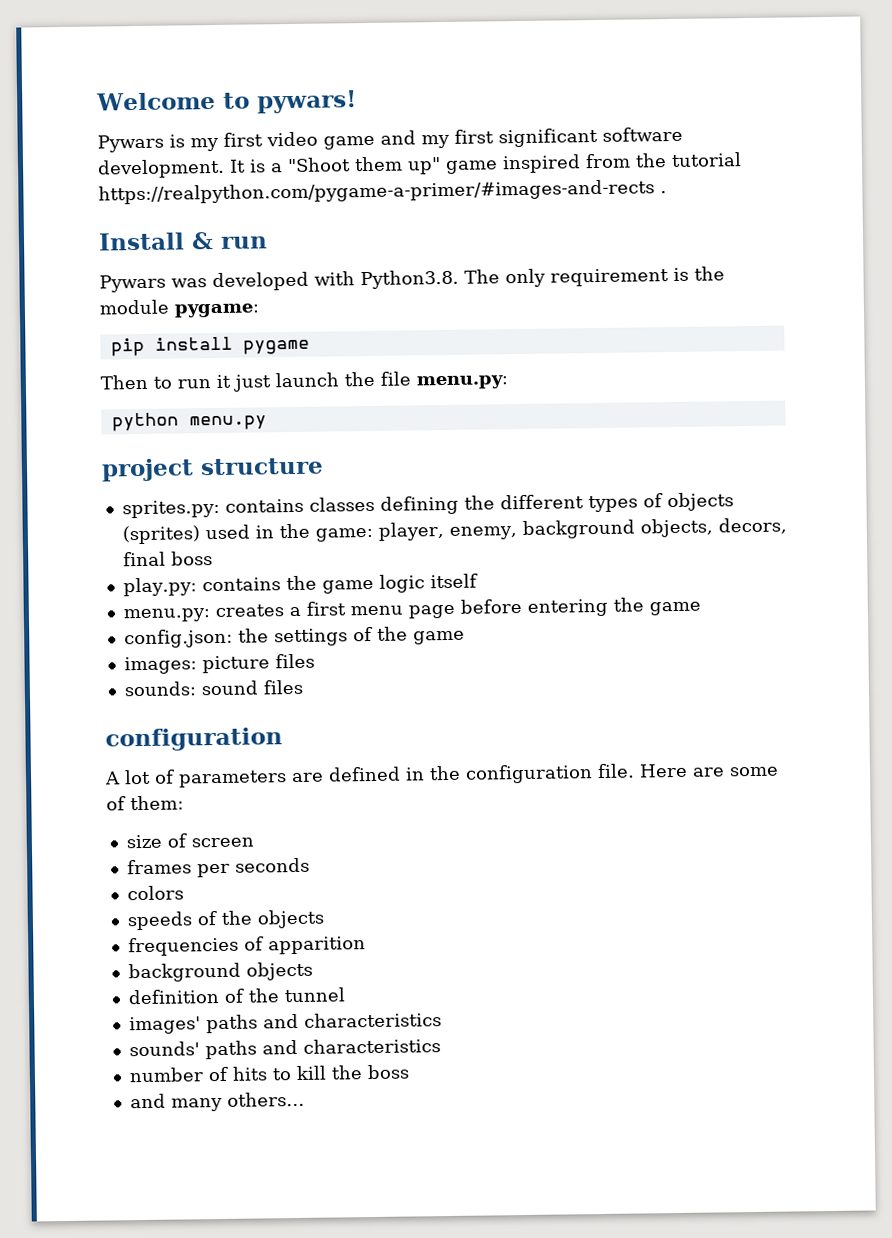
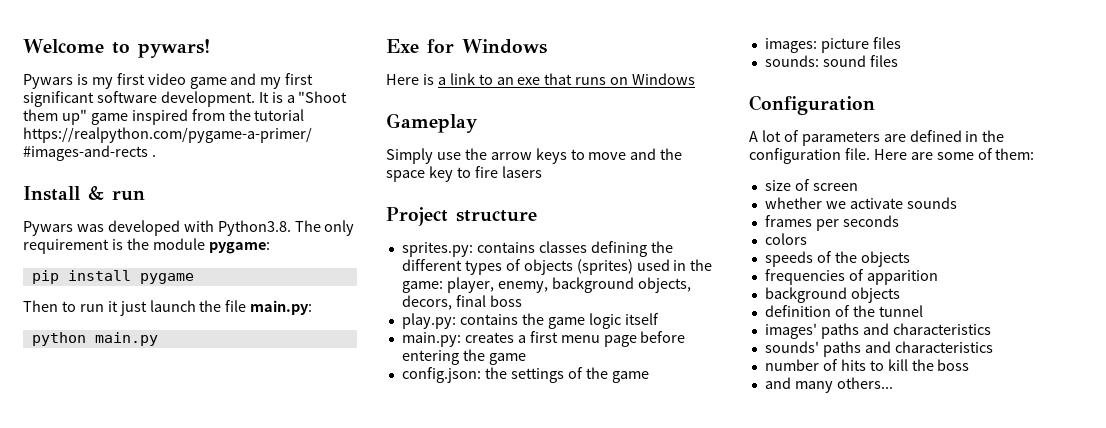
- Then to run it just launch the file menu.py:
+ Then to run it just launch the file main.py:
- python menu.py
- project structure
+ python main.py
+ Exe for Windows
+ Here is a link to an exe that runs on Windows
+ Gameplay
+ Simply use the arrow keys to move and the space key to fire lasers
+ Project structure
- menu.py: creates a first menu page before entering the game
+ main.py: creates a first menu page before entering the game
  sounds: sound files
- configuration
+ Configuration
+ whether we activate sounds

